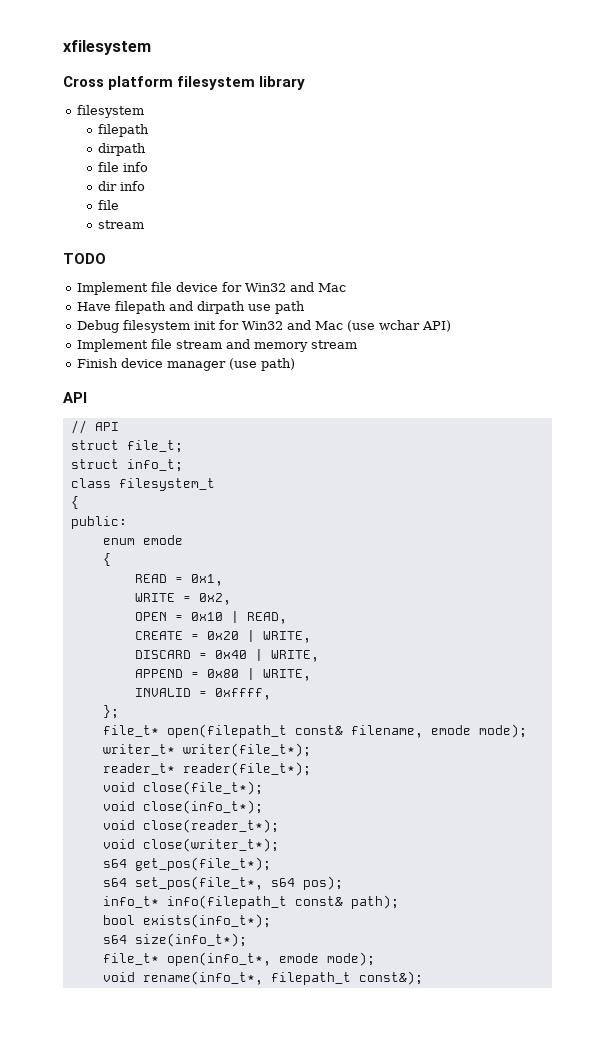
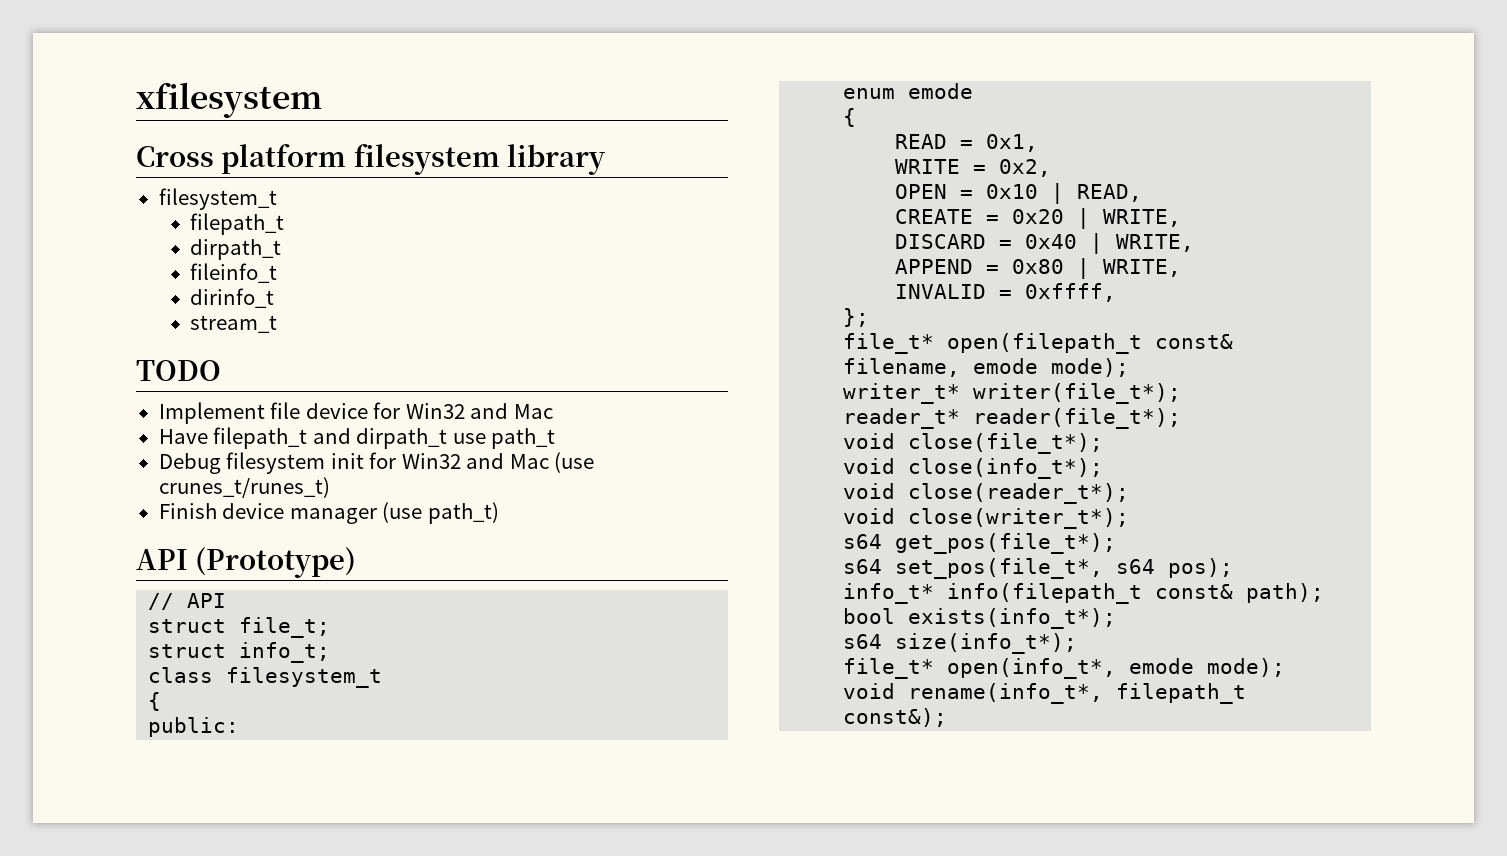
  Cross platform filesystem library
- filesystem
- filepath
- dirpath
- file info
- dir info
- file
- stream
+ filesystem_t
+ filepath_t
+ dirpath_t
+ fileinfo_t
+ dirinfo_t
+ stream_t
- Have filepath and dirpath use path
+ Have filepath_t and dirpath_t use path_t
- Debug filesystem init for Win32 and Mac (use wchar API)
- Implement file stream and memory stream
+ Debug filesystem init for Win32 and Mac (use crunes_t/runes_t)
- Finish device manager (use path)
- API
+ Finish device manager (use path_t)
+ API (Prototype)

